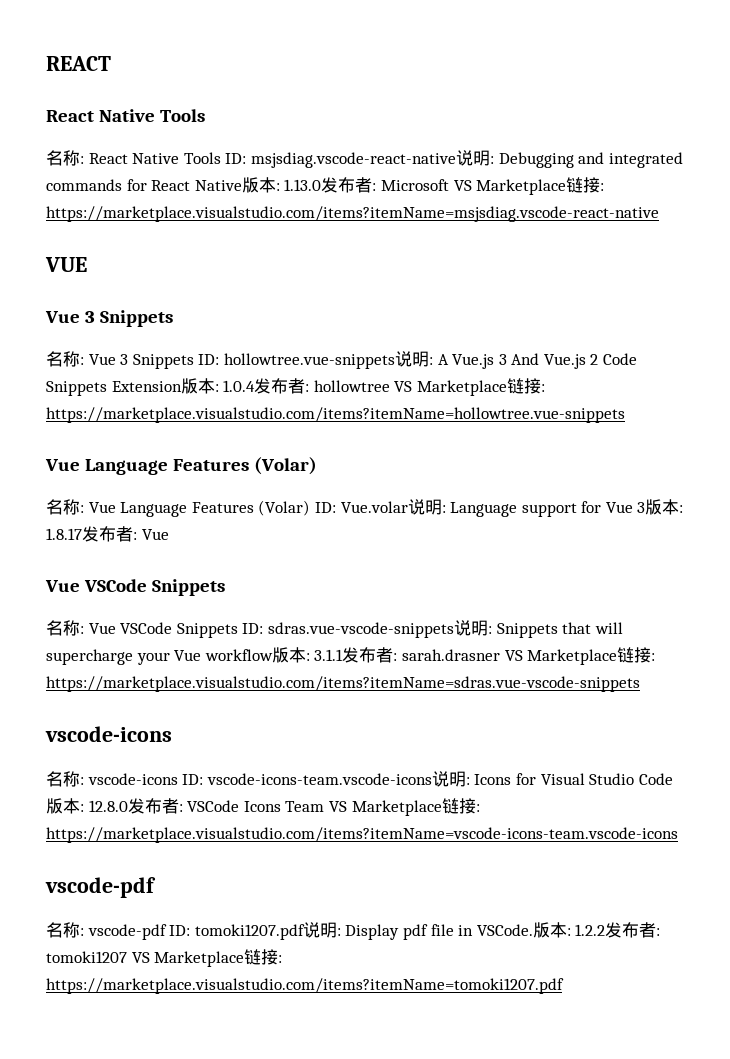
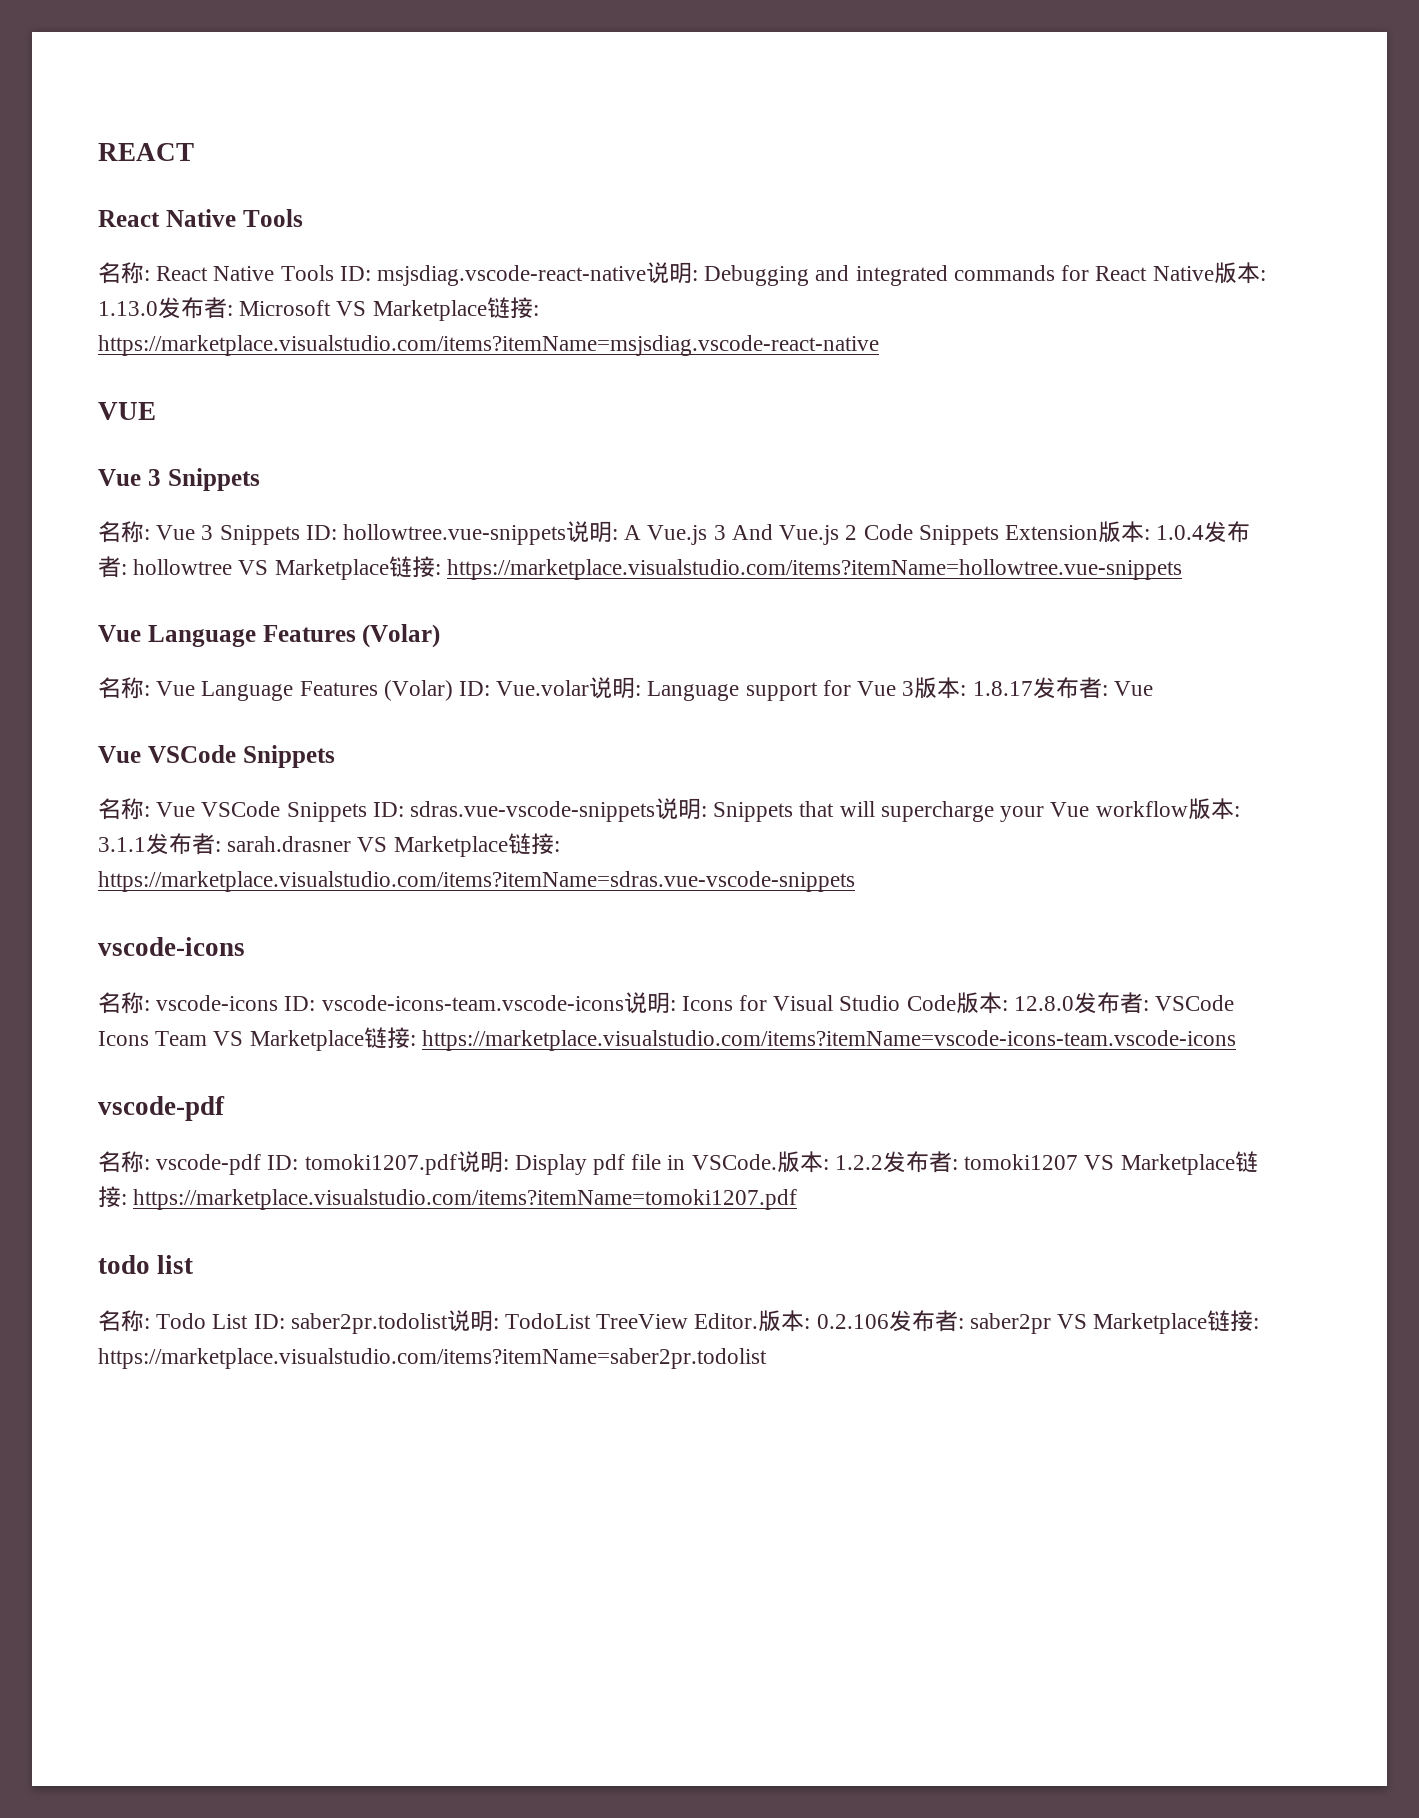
+ todo list
+ 名称: Todo List ID: saber2pr.todolist说明: TodoList TreeView Editor.版本: 0.2.106发布者: saber2pr VS Marketplace链接: https://marketplace.visualstudio.com/items?itemName=saber2pr.todolist

